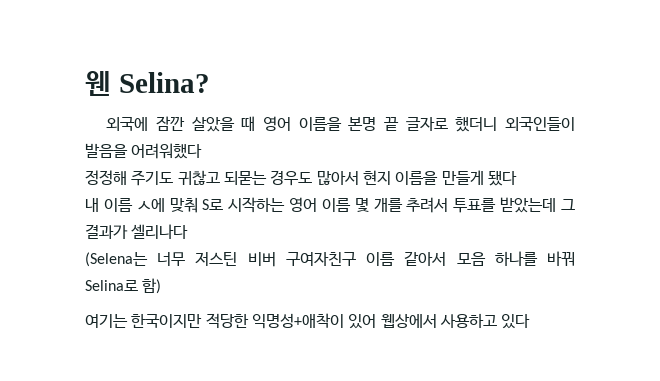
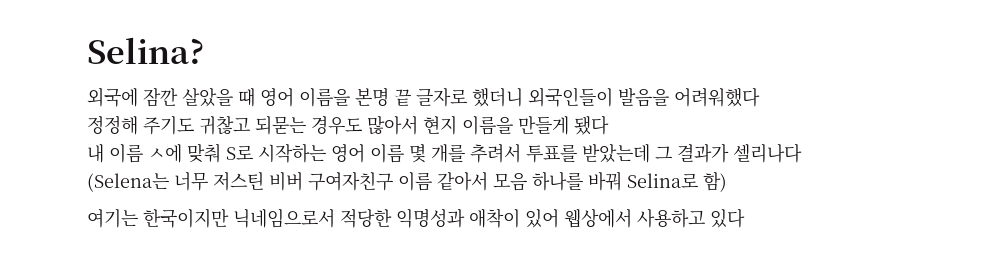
- 웬 Selina?
+ Selina?
- 여기는 한국이지만 적당한 익명성+애착이 있어 웹상에서 사용하고 있다
+ 여기는 한국이지만 닉네임으로서 적당한 익명성과 애착이 있어 웹상에서 사용하고 있다

